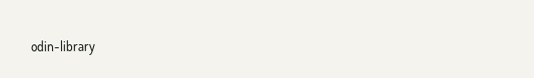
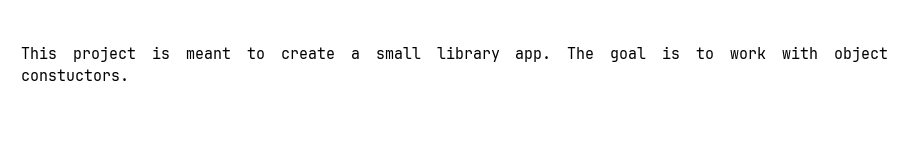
- odin-library
+ This project is meant to create a small library app. The goal is to work with object constuctors.

